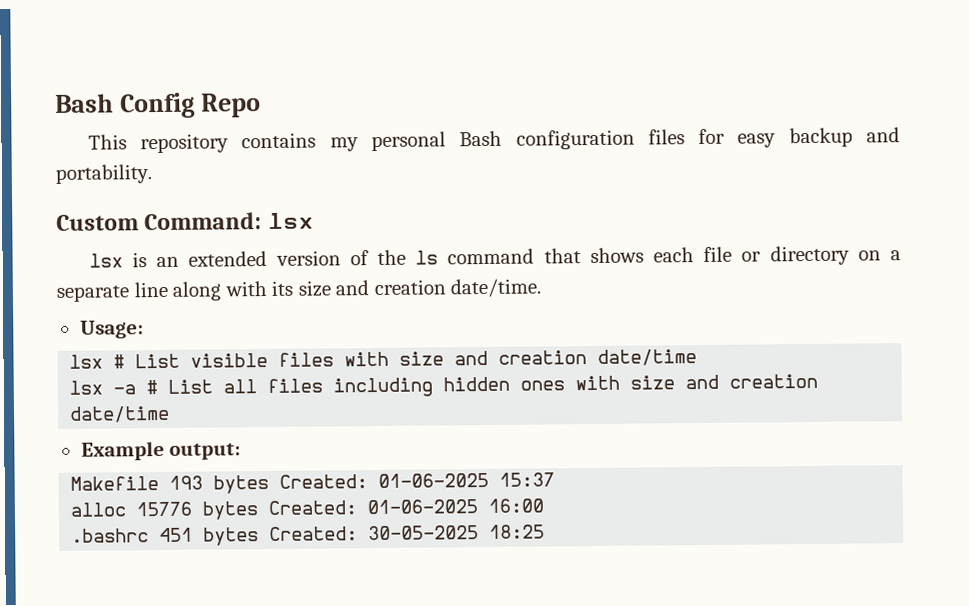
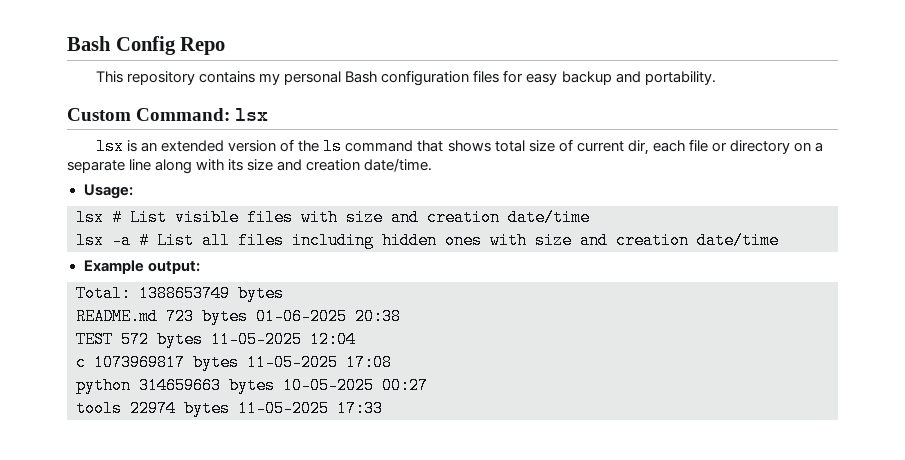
- lsx is an extended version of the ls command that shows each file or directory on a separate line along with its size and creation date/time.
+ lsx is an extended version of the ls command that shows total size of current dir, each file or directory on a separate line along with its size and creation date/time.
- Makefile 193 bytes Created: 01-06-2025 15:37
- alloc 15776 bytes Created: 01-06-2025 16:00
- .bashrc 451 bytes Created: 30-05-2025 18:25
+ Total: 1388653749 bytes
+ README.md 723 bytes 01-06-2025 20:38
+ TEST 572 bytes 11-05-2025 12:04
+ c 1073969817 bytes 11-05-2025 17:08
+ python 314659663 bytes 10-05-2025 00:27
+ tools 22974 bytes 11-05-2025 17:33

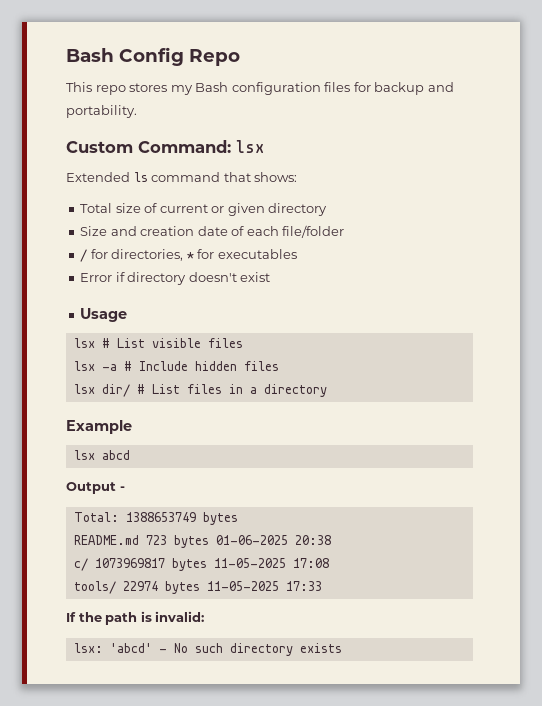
- This repository contains my personal Bash configuration files for easy backup and portability.
+ This repo stores my Bash configuration files for backup and portability.
- lsx is an extended version of the ls command that shows total size of current dir, each file or directory on a separate line along with its size and creation date/time.
- Usage:
+ Extended ls command that shows:
+ Total size of current or given directory
+ Size and creation date of each file/folder
+ / for directories, * for executables
+ Error if directory doesn't exist
+ Usage
- lsx # List visible files with size and creation date/time
- lsx -a # List all files including hidden ones with size and creation date/time
- Example output:
+ lsx # List visible files
+ lsx -a # Include hidden files
+ lsx dir/ # List files in a directory
+ Example
+ lsx abcd
+ Output -
- TEST 572 bytes 11-05-2025 12:04
- c 1073969817 bytes 11-05-2025 17:08
- python 314659663 bytes 10-05-2025 00:27
- tools 22974 bytes 11-05-2025 17:33
+ c/ 1073969817 bytes 11-05-2025 17:08
+ tools/ 22974 bytes 11-05-2025 17:33
+ If the path is invalid:
+ lsx: 'abcd' - No such directory exists

